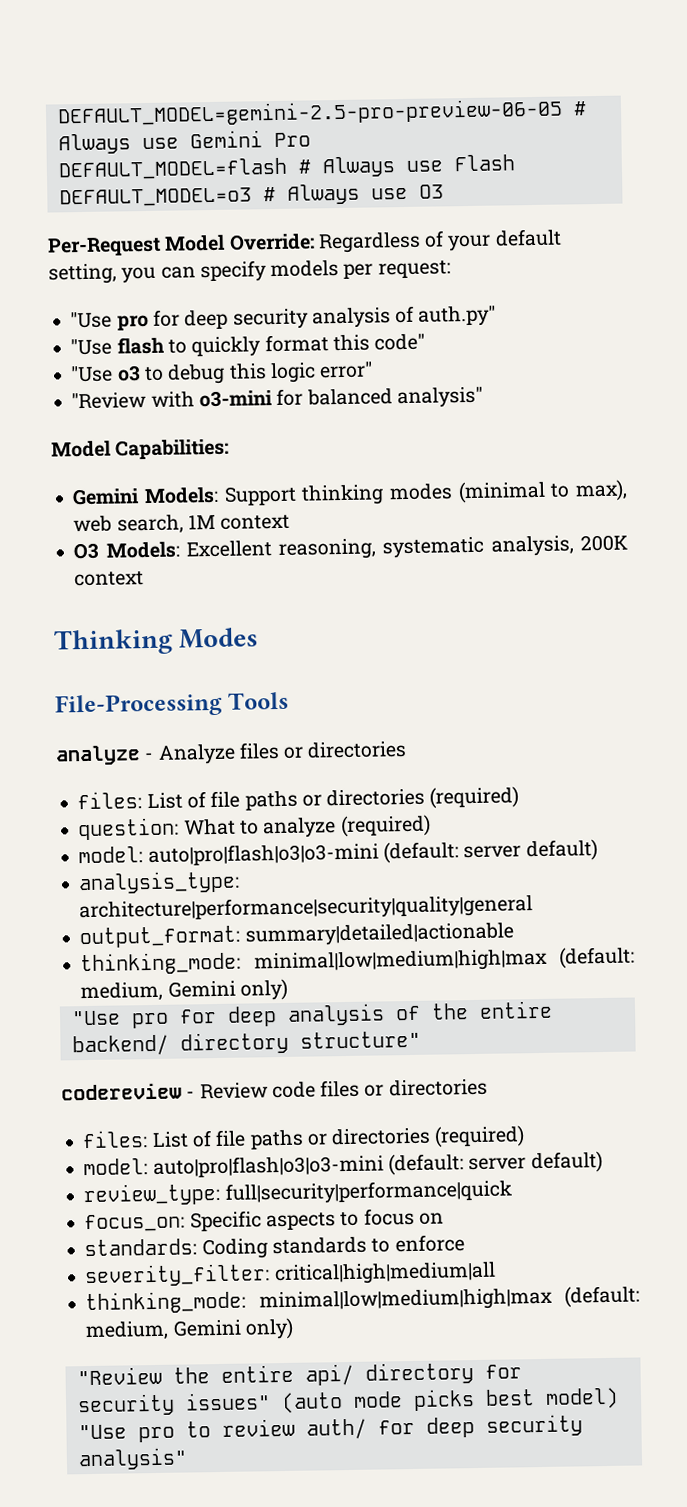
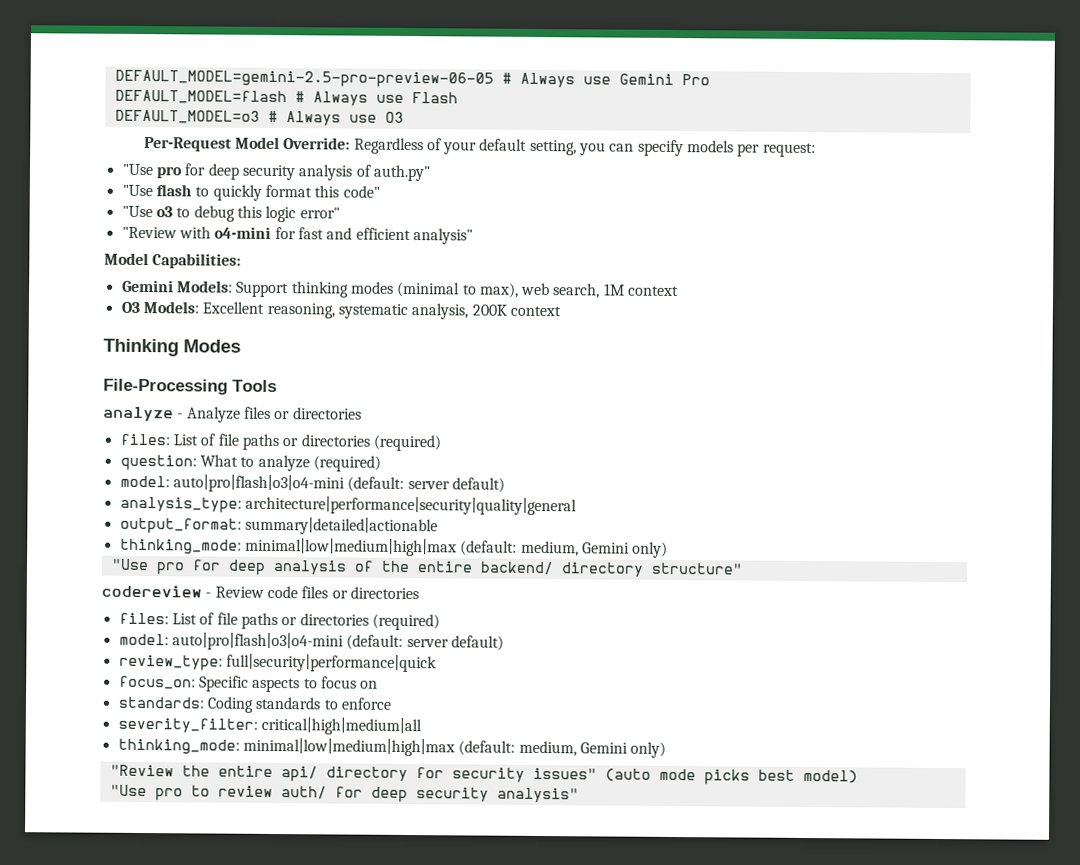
- "Review with o3-mini for balanced analysis"
+ "Review with o4-mini for fast and efficient analysis"
  question: What to analyze (required)
- model: auto|pro|flash|o3|o3-mini (default: server default)
+ model: auto|pro|flash|o3|o4-mini (default: server default)
  codereview - Review code files or directories
  files: List of file paths or directories (required)
- model: auto|pro|flash|o3|o3-mini (default: server default)
+ model: auto|pro|flash|o3|o4-mini (default: server default)

